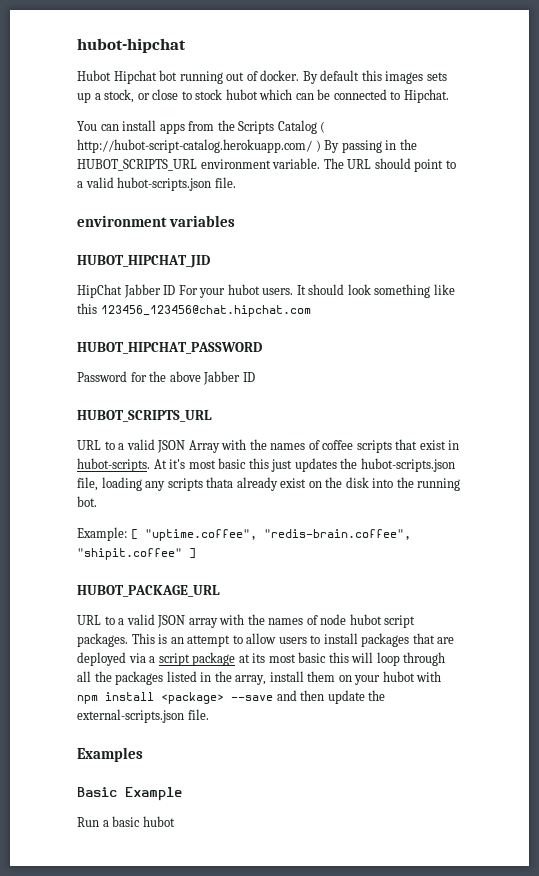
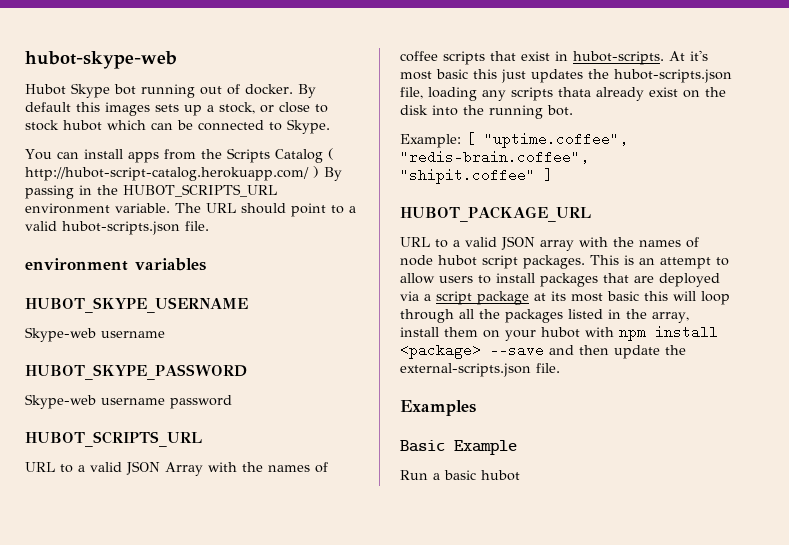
- hubot-hipchat
+ hubot-skype-web
- Hubot Hipchat bot running out of docker.
+ Hubot Skype bot running out of docker.
- By default this images sets up a stock, or close to stock hubot which can be connected to Hipchat.
+ By default this images sets up a stock, or close to stock hubot which can be connected to Skype.
- HUBOT_HIPCHAT_JID
- HipChat Jabber ID For your hubot users. It should look something like this 123456_123456@chat.hipchat.com
- HUBOT_HIPCHAT_PASSWORD
- Password for the above Jabber ID
+ HUBOT_SKYPE_USERNAME
+ Skype-web username
+ HUBOT_SKYPE_PASSWORD
+ Skype-web username password

